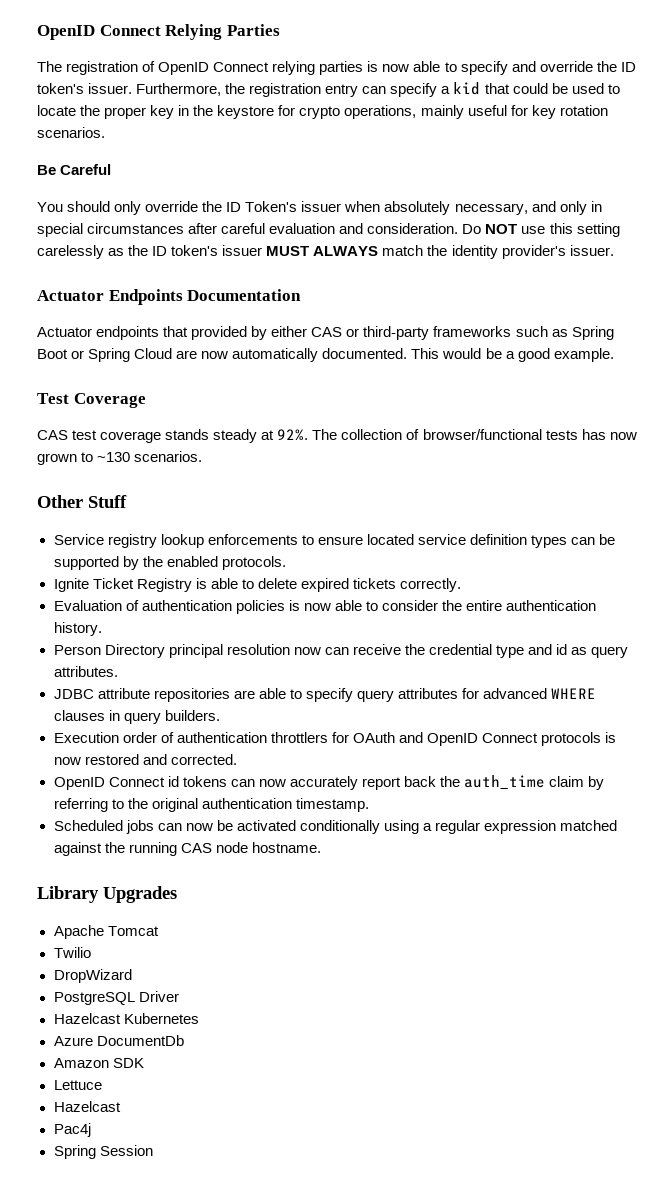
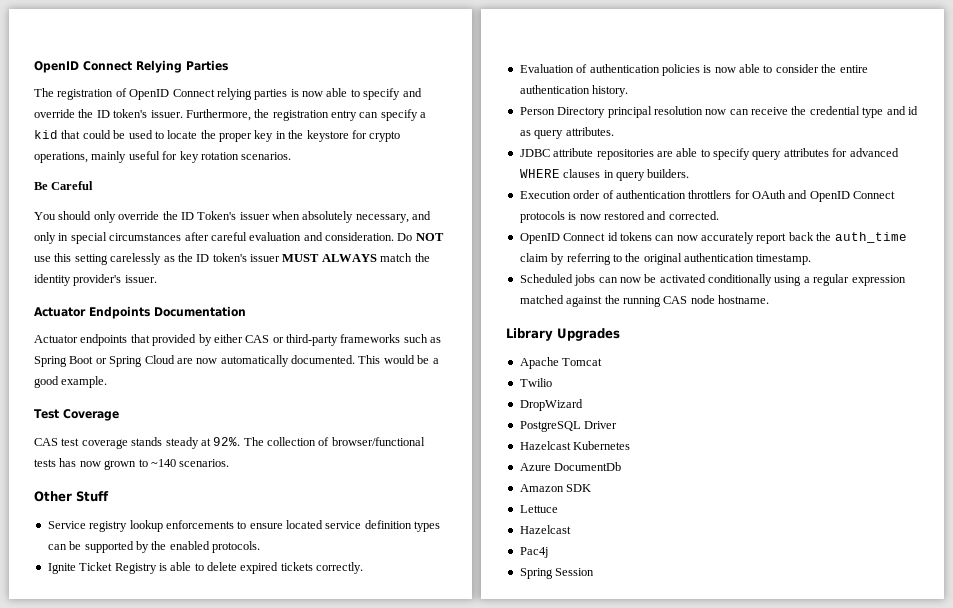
- The collection of browser/functional tests has now grown to ~130 scenarios.
+ The collection of browser/functional tests has now grown to ~140 scenarios.

